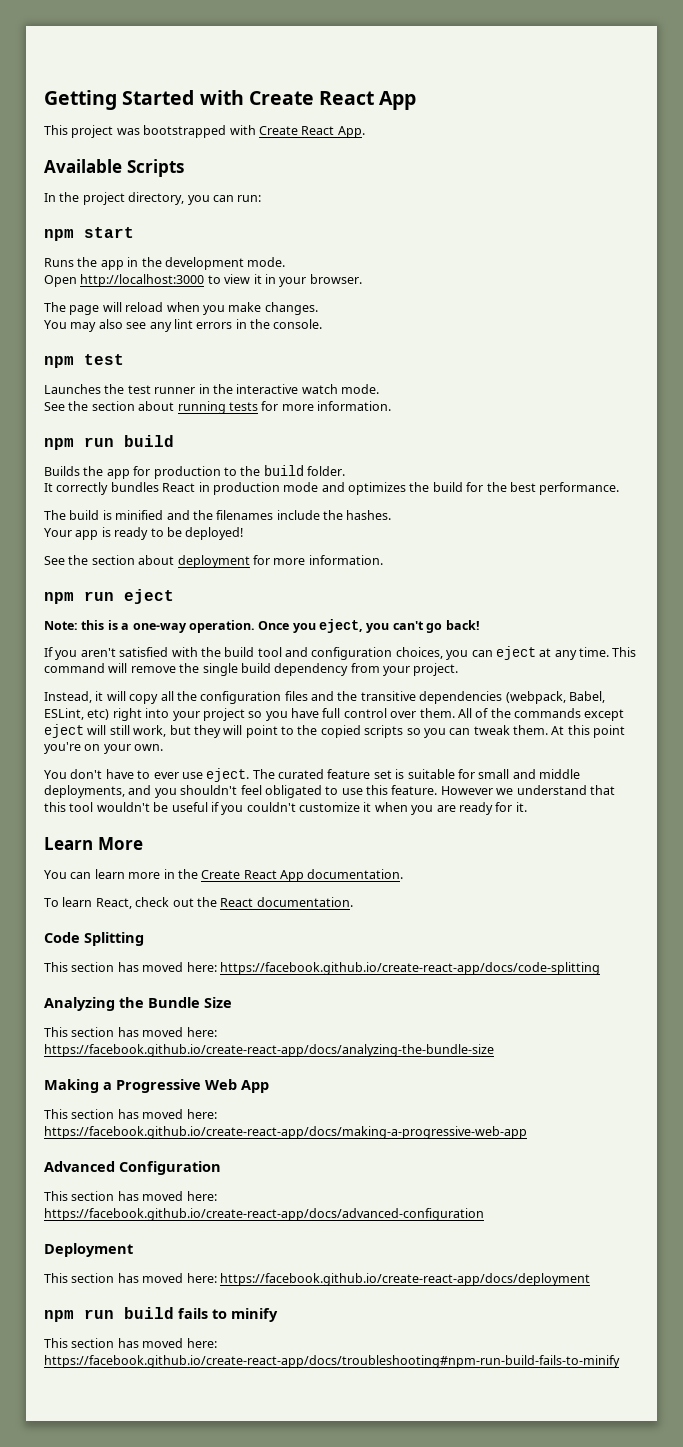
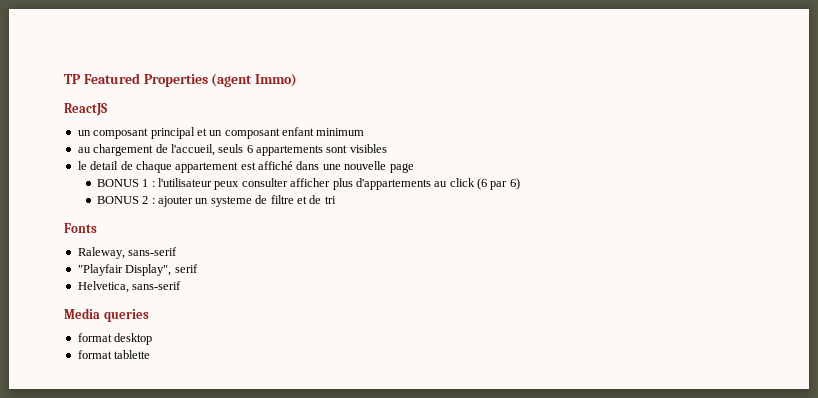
- Getting Started with Create React App
- This project was bootstrapped with Create React App.
- Available Scripts
- In the project directory, you can run:
- npm start
- Runs the app in the development mode.
- Open http://localhost:3000 to view it in your browser.
- The page will reload when you make changes.
- You may also see any lint errors in the console.
- npm test
- Launches the test runner in the interactive watch mode.
- See the section about running tests for more information.
- npm run build
- Builds the app for production to the build folder.
- It correctly bundles React in production mode and optimizes the build for the best performance.
- The build is minified and the filenames include the hashes.
- Your app is ready to be deployed!
- See the section about deployment for more information.
- npm run eject
- Note: this is a one-way operation. Once you eject, you can't go back!
- If you aren't satisfied with the build tool and configuration choices, you can eject at any time. This command will remove the single build dependency from your project.
- Instead, it will copy all the configuration files and the transitive dependencies (webpack, Babel, ESLint, etc) right into your project so you have full control over them. All of the commands except eject will still work, but they will point to the copied scripts so you can tweak them. At this point you're on your own.
- You don't have to ever use eject. The curated feature set is suitable for small and middle deployments, and you shouldn't feel obligated to use this feature. However we understand that this tool wouldn't be useful if you couldn't customize it when you are ready for it.
- Learn More
- You can learn more in the Create React App documentation.
- To learn React, check out the React documentation.
- Code Splitting
- This section has moved here: https://facebook.github.io/create-react-app/docs/code-splitting
- Analyzing the Bundle Size
- This section has moved here: https://facebook.github.io/create-react-app/docs/analyzing-the-bundle-size
- Making a Progressive Web App
- This section has moved here: https://facebook.github.io/create-react-app/docs/making-a-progressive-web-app
- Advanced Configuration
- This section has moved here: https://facebook.github.io/create-react-app/docs/advanced-configuration
- Deployment
- This section has moved here: https://facebook.github.io/create-react-app/docs/deployment
- npm run build fails to minify
- This section has moved here: https://facebook.github.io/create-react-app/docs/troubleshooting#npm-run-build-fails-to-minify
+ TP Featured Properties (agent Immo)
+ ReactJS
+ un composant principal et un composant enfant minimum
+ au chargement de l'accueil, seuls 6 appartements sont visibles
+ le detail de chaque appartement est affiché dans une nouvelle page
+ BONUS 1 : l'utilisateur peux consulter afficher plus d'appartements au click (6 par 6)
+ BONUS 2 : ajouter un systeme de filtre et de tri
+ Fonts
+ Raleway, sans-serif
+ "Playfair Display", serif
+ Helvetica, sans-serif
+ Media queries
+ format desktop
+ format tablette

